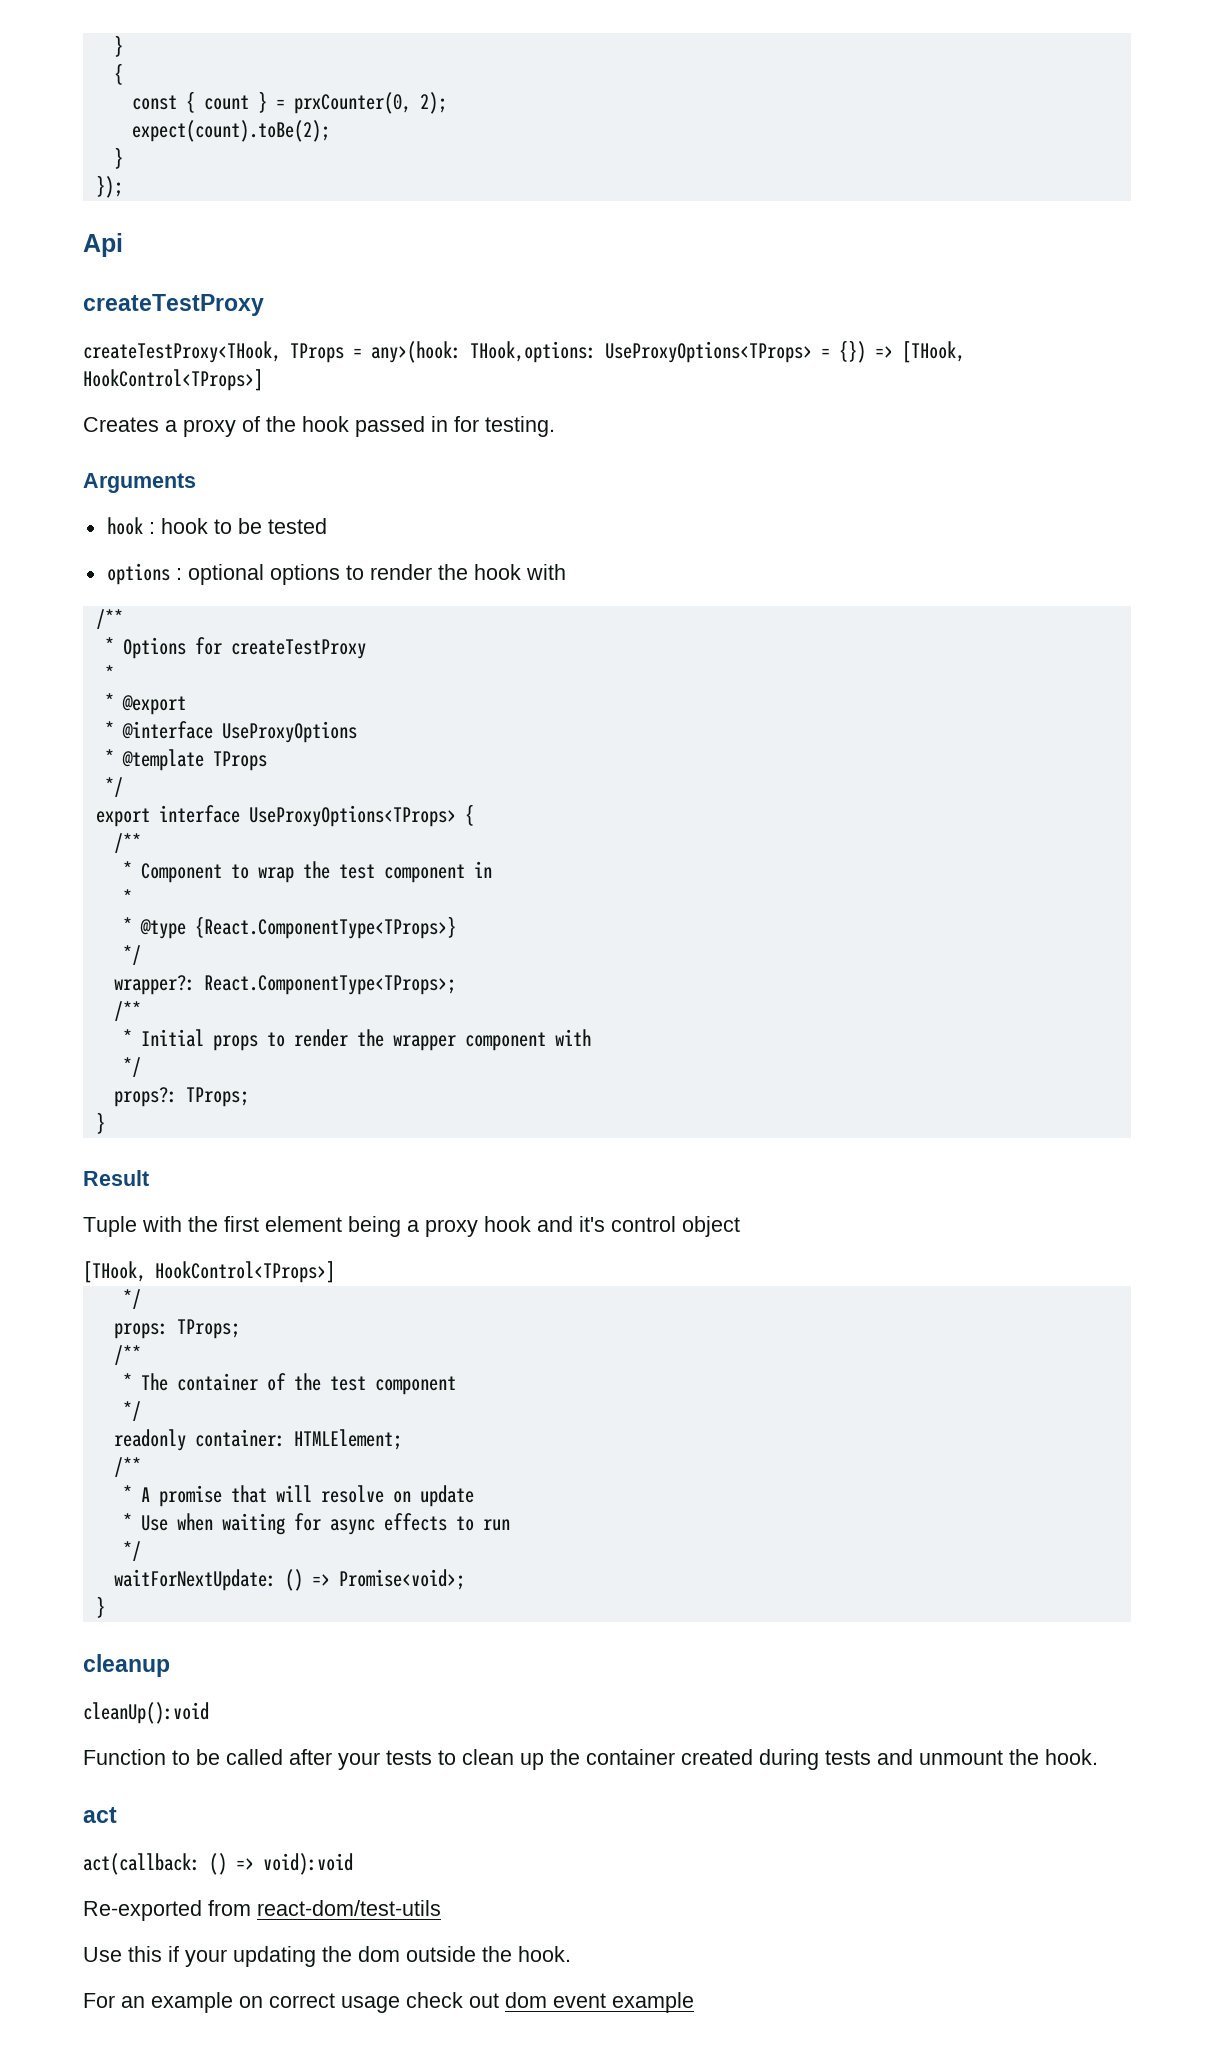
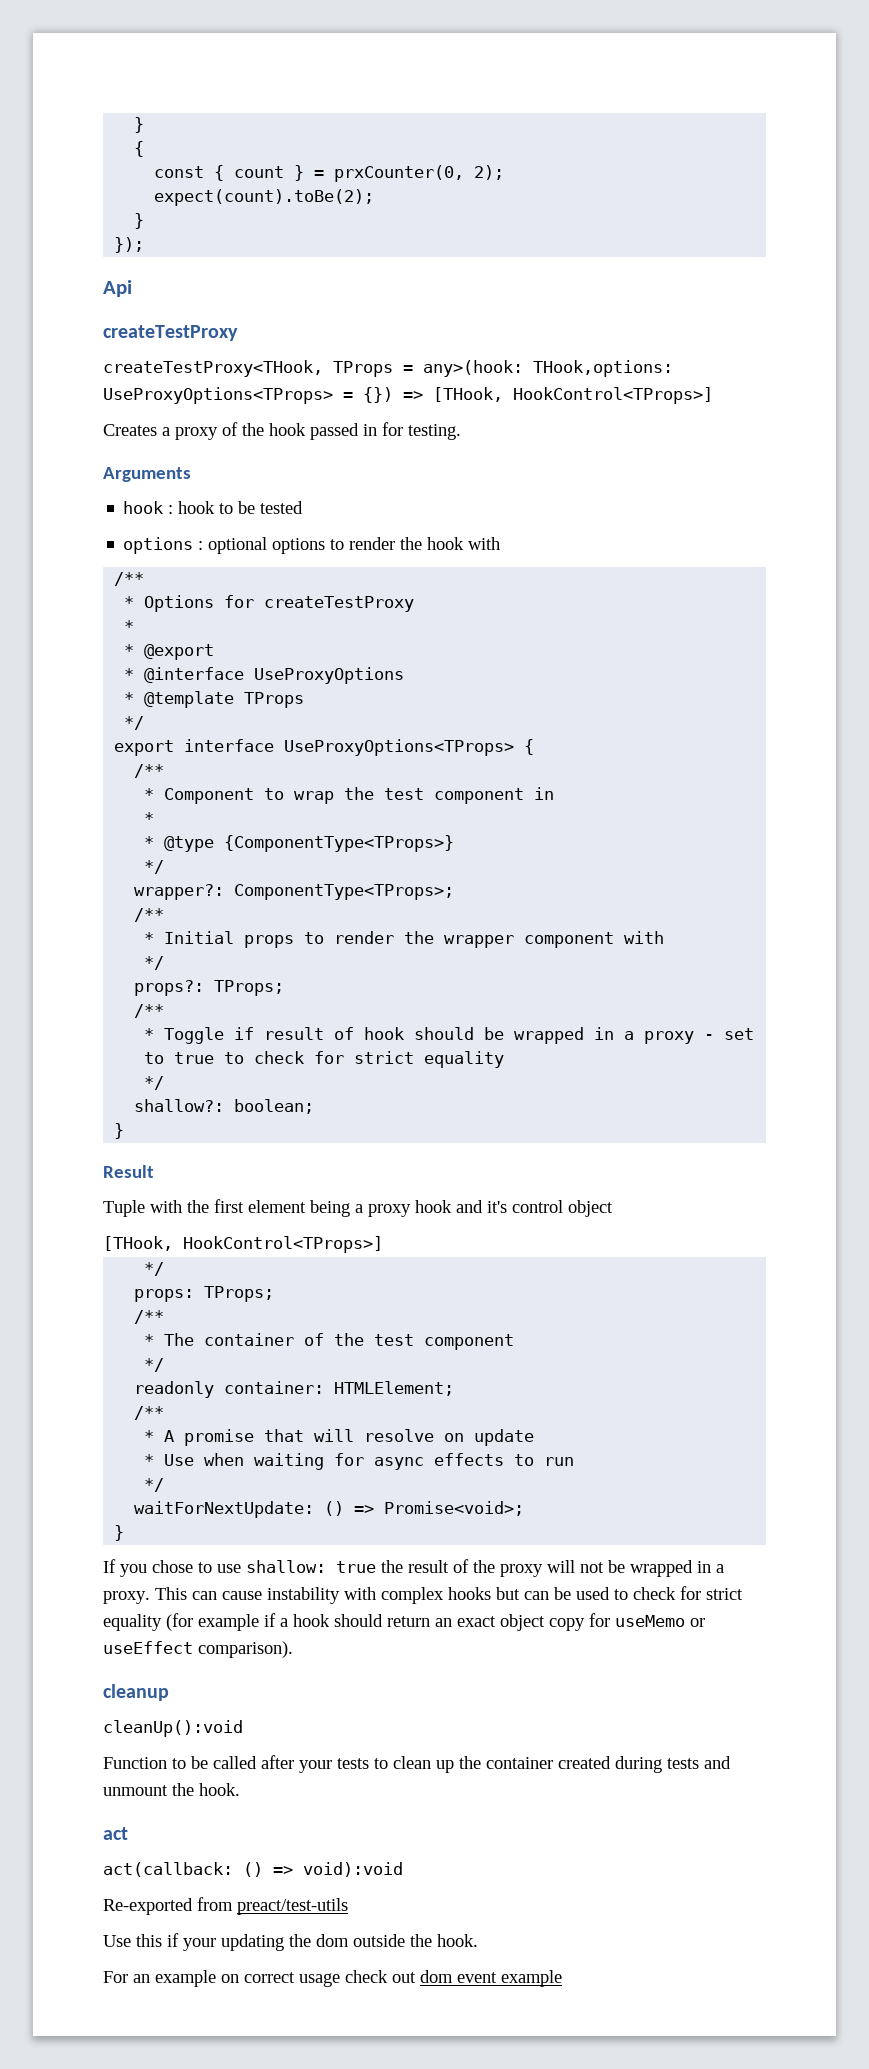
- * @type {React.ComponentType<TProps>}
+ * @type {ComponentType<TProps>}
- wrapper?: React.ComponentType<TProps>;
+ wrapper?: ComponentType<TProps>;
  props?: TProps;
+ /**
+ * Toggle if result of hook should be wrapped in a proxy - set to true to check for strict equality
+ */
+ shallow?: boolean;
+ If you chose to use shallow: true the result of the proxy will not be wrapped in a proxy. This can cause instability with complex hooks but can be used to check for strict equality (for example if a hook should return an exact object copy for useMemo or useEffect comparison).
- Re-exported from react-dom/test-utils
+ Re-exported from preact/test-utils

